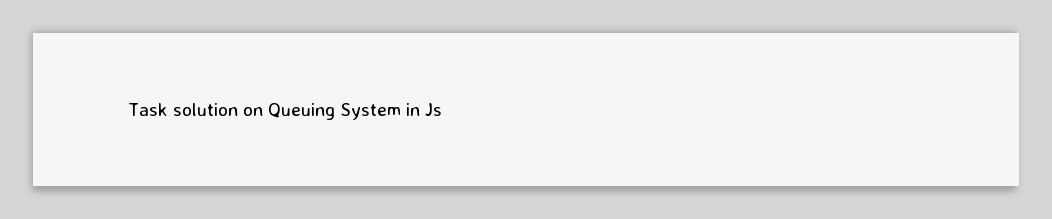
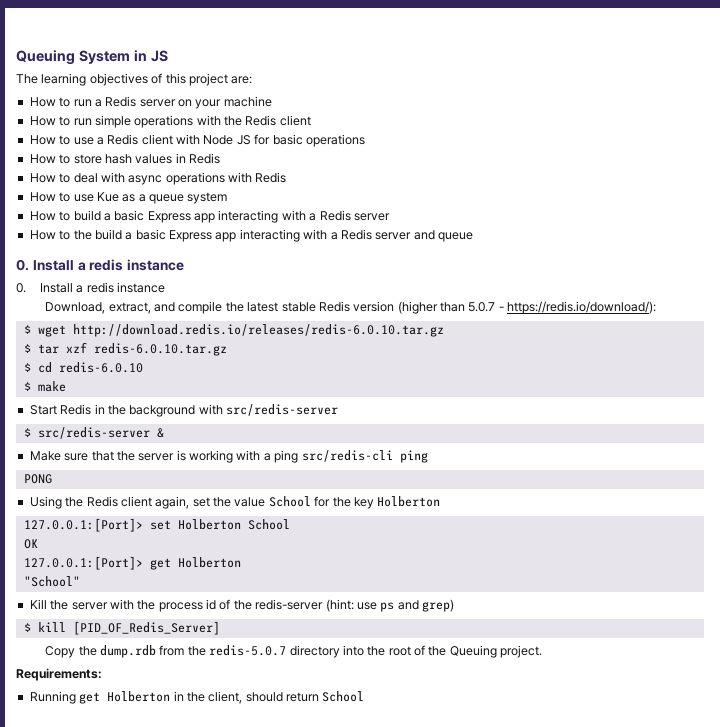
- Task solution on Queuing System in Js
+ Queuing System in JS
+ The learning objectives of this project are:
+ How to run a Redis server on your machine
+ How to run simple operations with the Redis client
+ How to use a Redis client with Node JS for basic operations
+ How to store hash values in Redis
+ How to deal with async operations with Redis
+ How to use Kue as a queue system
+ How to build a basic Express app interacting with a Redis server
+ How to the build a basic Express app interacting with a Redis server and queue
+ 0. Install a redis instance
+ 0. Install a redis instance
+ Download, extract, and compile the latest stable Redis version (higher than 5.0.7 - https://redis.io/download/):
+ $ wget http://download.redis.io/releases/redis-6.0.10.tar.gz
+ $ tar xzf redis-6.0.10.tar.gz
+ $ cd redis-6.0.10
+ $ make
+ Start Redis in the background with src/redis-server
+ $ src/redis-server &
+ Make sure that the server is working with a ping src/redis-cli ping
+ PONG
+ Using the Redis client again, set the value School for the key Holberton
+ 127.0.0.1:[Port]> set Holberton School
+ OK
+ 127.0.0.1:[Port]> get Holberton
+ "School"
+ Kill the server with the process id of the redis-server (hint: use ps and grep)
+ $ kill [PID_OF_Redis_Server]
+ Copy the dump.rdb from the redis-5.0.7 directory into the root of the Queuing project.
+ Requirements:
+ Running get Holberton in the client, should return School

